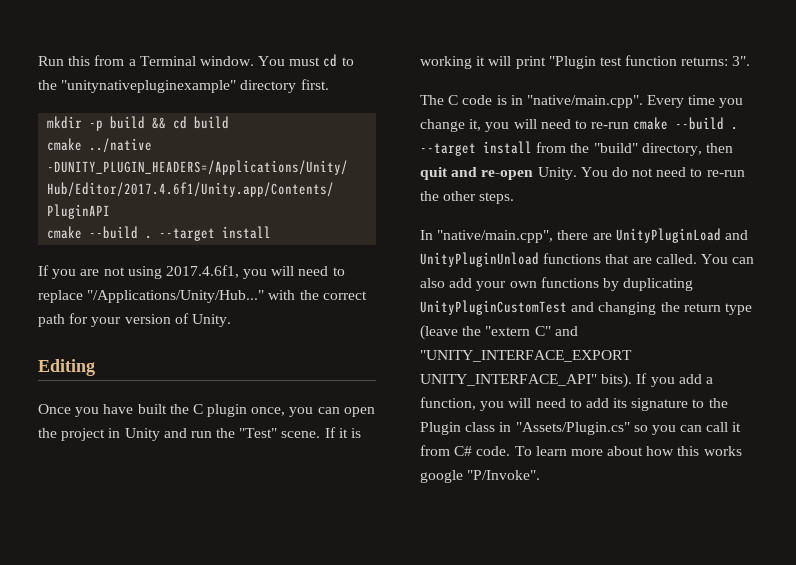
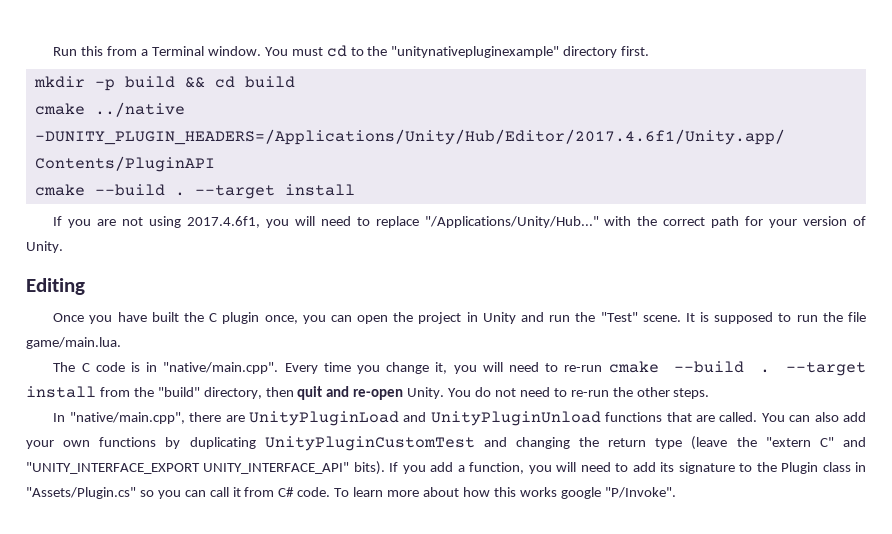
- If it is working it will print "Plugin test function returns: 3".
+ It is supposed to run the file game/main.lua.

